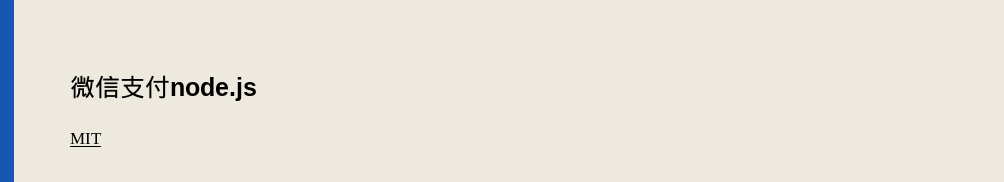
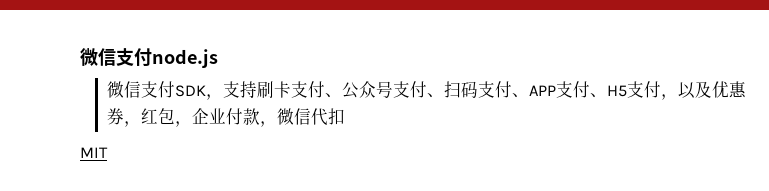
+ 微信支付SDK，支持刷卡支付、公众号支付、扫码支付、APP支付、H5支付，以及优惠券，红包，企业付款，微信代扣

